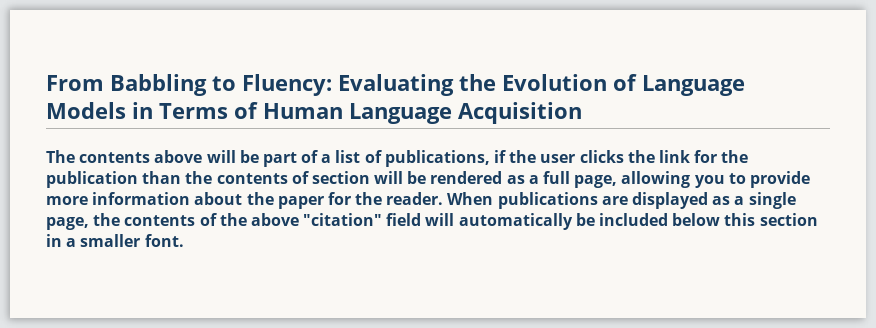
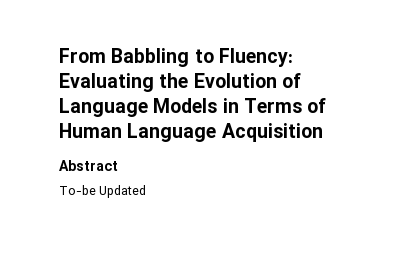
- The contents above will be part of a list of publications, if the user clicks the link for the publication than the contents of section will be rendered as a full page, allowing you to provide more information about the paper for the reader. When publications are displayed as a single page, the contents of the above "citation" field will automatically be included below this section in a smaller font.
+ Abstract
+ To-be Updated

